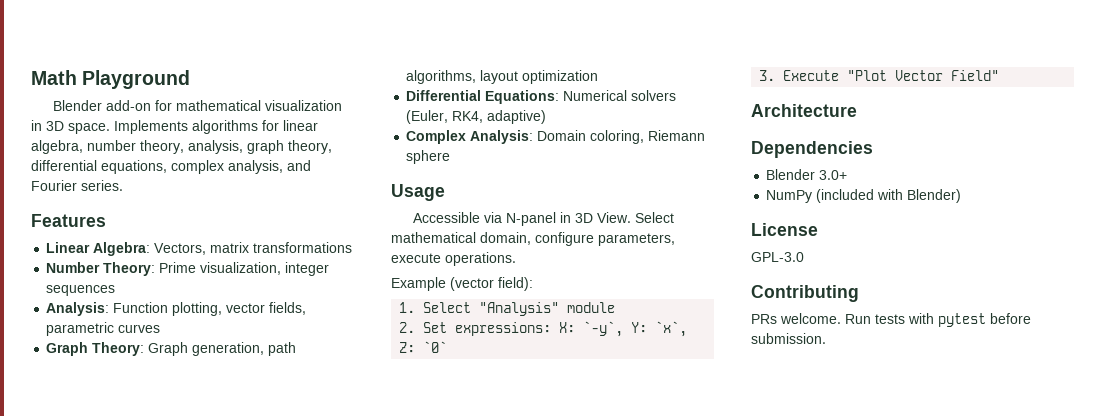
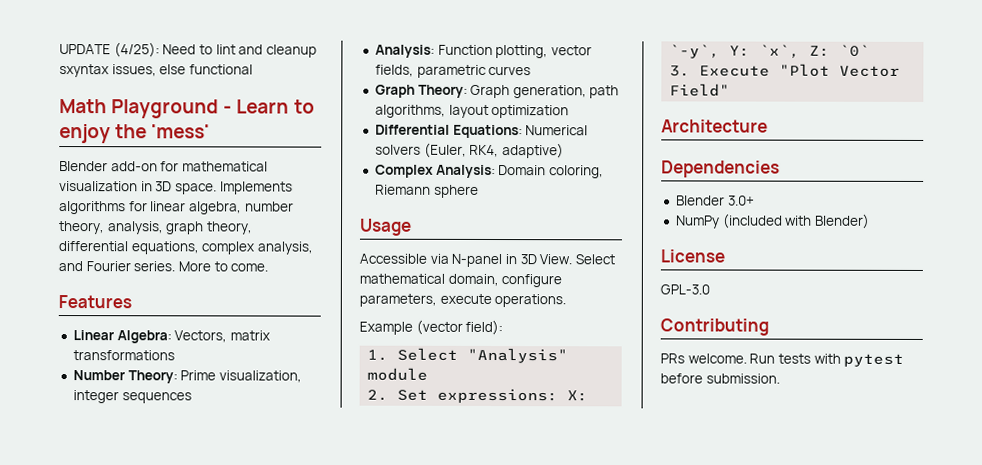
- Math Playground
+ UPDATE (4/25): Need to lint and cleanup sxyntax issues, else functional
+ Math Playground - Learn to enjoy the 'mess'
+ More to come.

